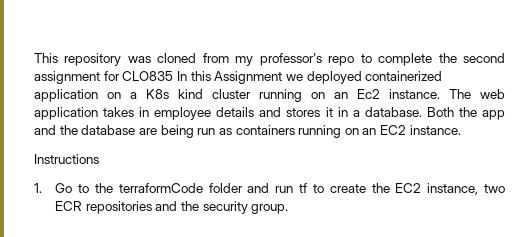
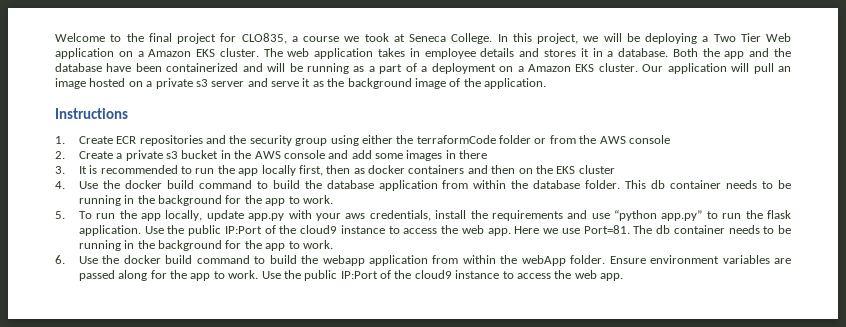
- This repository was cloned from my professor's repo to complete the second assignment for CLO835 In this Assignment we deployed containerized application on a K8s kind cluster running on an Ec2 instance.
+ Welcome to the final project for CLO835, a course we took at Seneca College. In this project, we will be deploying a Two Tier Web application on a Amazon EKS cluster.
- Both the app and the database are being run as containers running on an EC2 instance.
+ Both the app and the database have been containerized and will be running as a part of a deployment on a Amazon EKS cluster. Our application will pull an image hosted on a private s3 server and serve it as the background image of the application.
  Instructions
- 1. Go to the terraformCode folder and run tf to create the EC2 instance, two ECR repositories and the security group.
+ 1. Create ECR repositories and the security group using either the terraformCode folder or from the AWS console
+ 2. Create a private s3 bucket in the AWS console and add some images in there
+ 3. It is recommended to run the app locally first, then as docker containers and then on the EKS cluster
+ 4. Use the docker build command to build the database application from within the database folder. This db container needs to be running in the background for the app to work.
+ 5. To run the app locally, update app.py with your aws credentials, install the requirements and use “python app.py” to run the flask application. Use the public IP:Port of the cloud9 instance to access the web app. Here we use Port=81. The db container needs to be running in the background for the app to work.
+ 6. Use the docker build command to build the webapp application from within the webApp folder. Ensure environment variables are passed along for the app to work. Use the public IP:Port of the cloud9 instance to access the web app.

